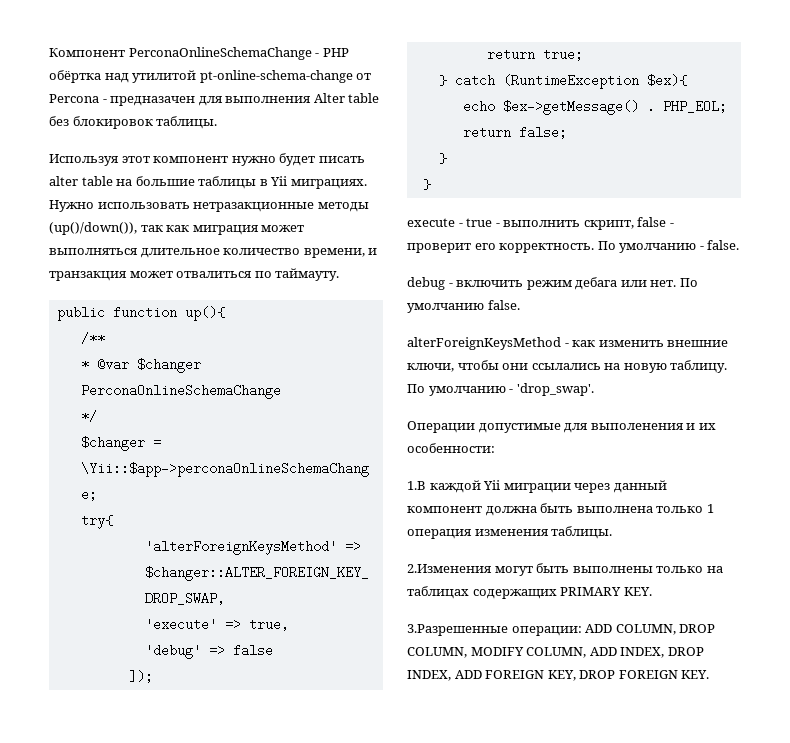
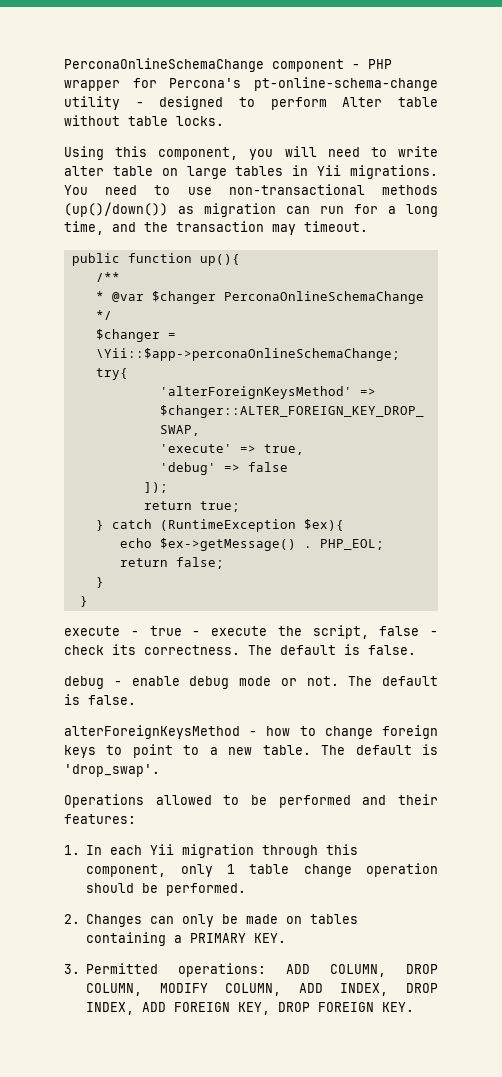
- Компонент PerconaOnlineSchemaChange - PHP обёртка над утилитой pt-online-schema-change от Percona - предназачен для выполнения Alter table без блокировок таблицы.
- Используя этот компонент нужно будет писать alter table на большие таблицы в Yii миграциях. Нужно использовать нетразакционные методы (up()/down()), так как миграция может выполняться длительное количество времени, и транзакция может отвалиться по таймауту.
+ PerconaOnlineSchemaChange component - PHP wrapper for Percona's pt-online-schema-change utility - designed to perform Alter table without table locks.
+ Using this component, you will need to write alter table on large tables in Yii migrations. You need to use non-transactional methods (up()/down()) as migration can run for a long time, and the transaction may timeout.
- execute - true - выполнить скрипт, false - проверит его корректность. По умолчанию - false.
- debug - включить режим дебага или нет. По умолчанию false.
- alterForeignKeysMethod - как изменить внешние ключи, чтобы они ссылались на новую таблицу. По умолчанию - 'drop_swap'.
- Операции допустимые для выполенения и их особенности:
- 1.В каждой Yii миграции через данный компонент должна быть выполнена только 1 операция изменения таблицы.
- 2.Изменения могут быть выполнены только на таблицах содержащих PRIMARY KEY.
+ execute - true - execute the script, false - check its correctness. The default is false.
+ debug - enable debug mode or not. The default is false.
+ alterForeignKeysMethod - how to change foreign keys to point to a new table. The default is 'drop_swap'.
+ Operations allowed to be performed and their features:
+ 1. In each Yii migration through this component, only 1 table change operation should be performed.
+ 2. Changes can only be made on tables containing a PRIMARY KEY.
- 3.Разрешенные операции: ADD COLUMN, DROP COLUMN, MODIFY COLUMN, ADD INDEX, DROP INDEX, ADD FOREIGN KEY, DROP FOREIGN KEY.
+ 3. Permitted operations: ADD COLUMN, DROP COLUMN, MODIFY COLUMN, ADD INDEX, DROP INDEX, ADD FOREIGN KEY, DROP FOREIGN KEY.

